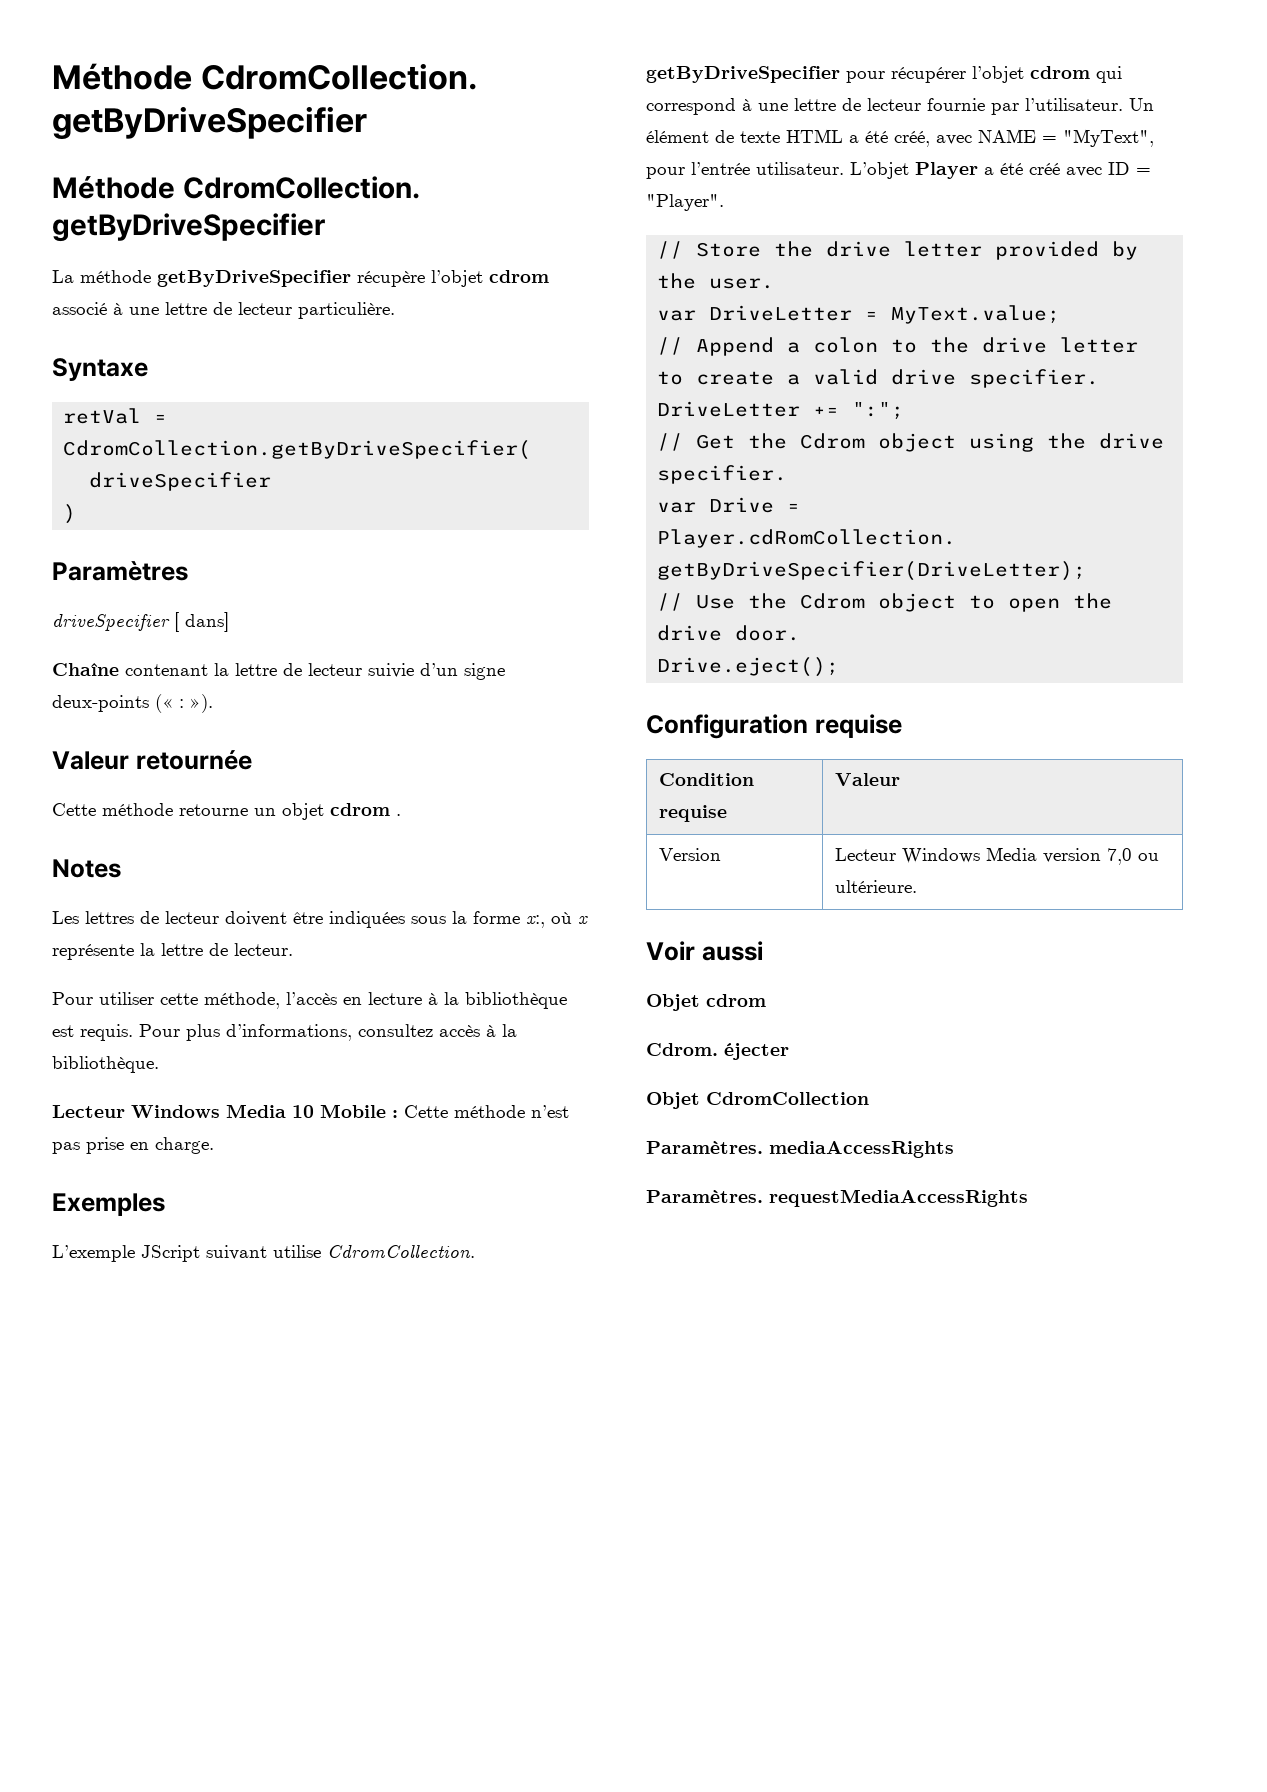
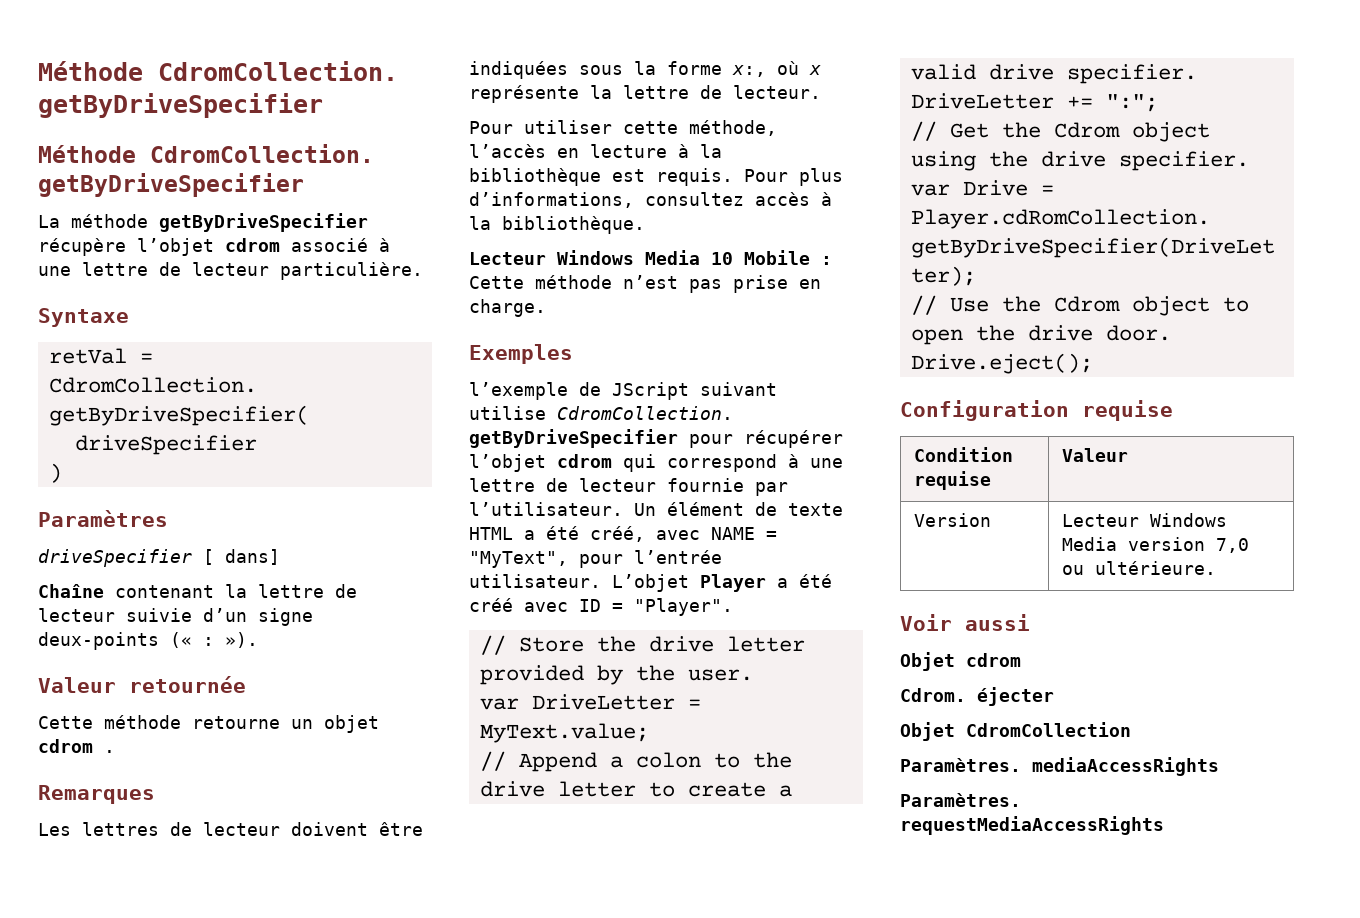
- Notes
+ Remarques
- L’exemple JScript suivant utilise CdromCollection. getByDriveSpecifier pour récupérer l’objet cdrom qui correspond à une lettre de lecteur fournie par l’utilisateur.
+ l’exemple de JScript suivant utilise CdromCollection. getByDriveSpecifier pour récupérer l’objet cdrom qui correspond à une lettre de lecteur fournie par l’utilisateur.

